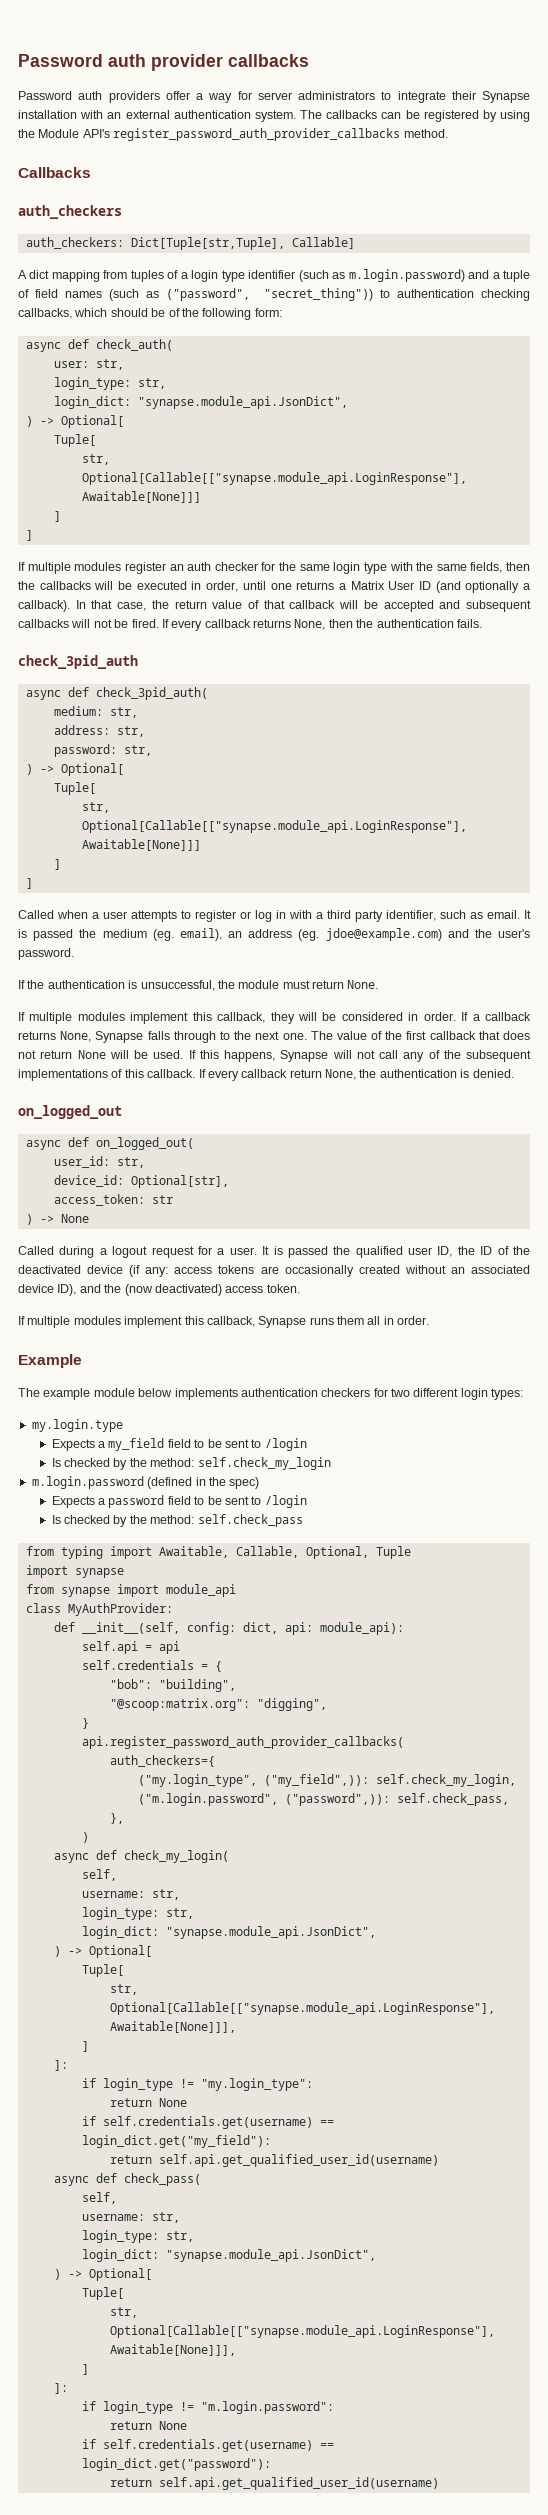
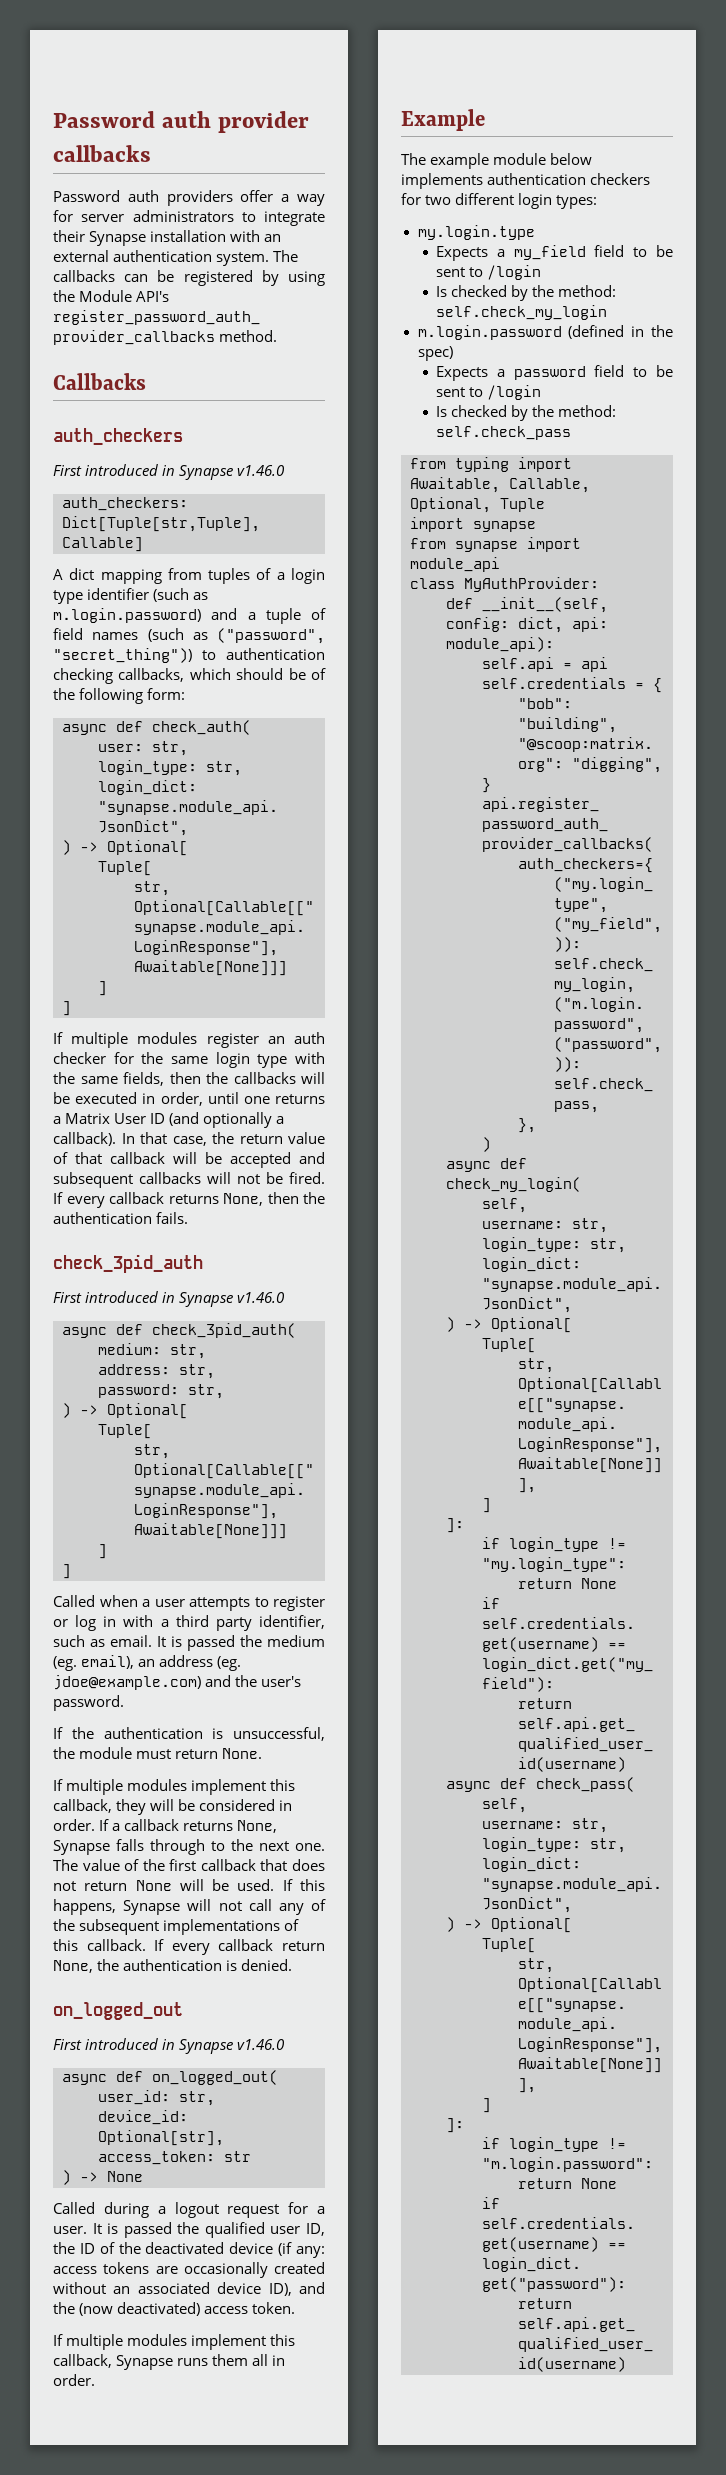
  auth_checkers
+ First introduced in Synapse v1.46.0
  check_3pid_auth
+ First introduced in Synapse v1.46.0
  on_logged_out
+ First introduced in Synapse v1.46.0

